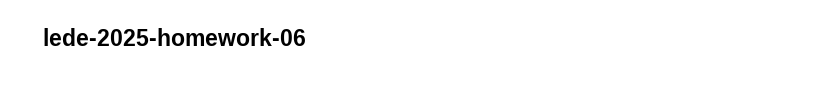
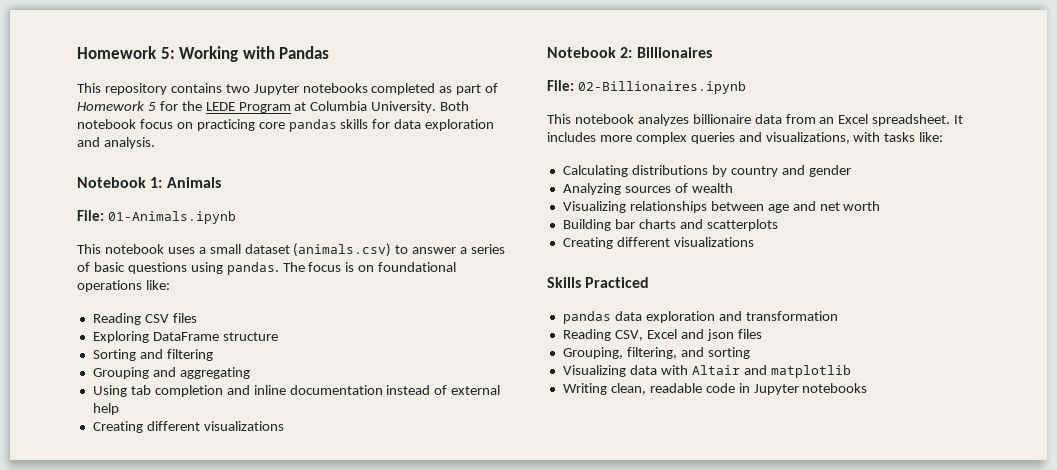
- lede-2025-homework-06
+ Homework 5: Working with Pandas
+ This repository contains two Jupyter notebooks completed as part of Homework 5 for the LEDE Program at Columbia University. Both notebook focus on practicing core pandas skills for data exploration and analysis.
+ Notebook 1: Animals
+ File: 01-Animals.ipynb
+ This notebook uses a small dataset (animals.csv) to answer a series of basic questions using pandas. The focus is on foundational operations like:
+ Reading CSV files
+ Exploring DataFrame structure
+ Sorting and filtering
+ Grouping and aggregating
+ Using tab completion and inline documentation instead of external help
+ Creating different visualizations
+ Notebook 2: Billionaires
+ File: 02-Billionaires.ipynb
+ This notebook analyzes billionaire data from an Excel spreadsheet. It includes more complex queries and visualizations, with tasks like:
+ Calculating distributions by country and gender
+ Analyzing sources of wealth
+ Visualizing relationships between age and net worth
+ Building bar charts and scatterplots
+ Creating different visualizations
+ Skills Practiced
+ pandas data exploration and transformation
+ Reading CSV, Excel and json files
+ Grouping, filtering, and sorting
+ Visualizing data with Altair and matplotlib
+ Writing clean, readable code in Jupyter notebooks

